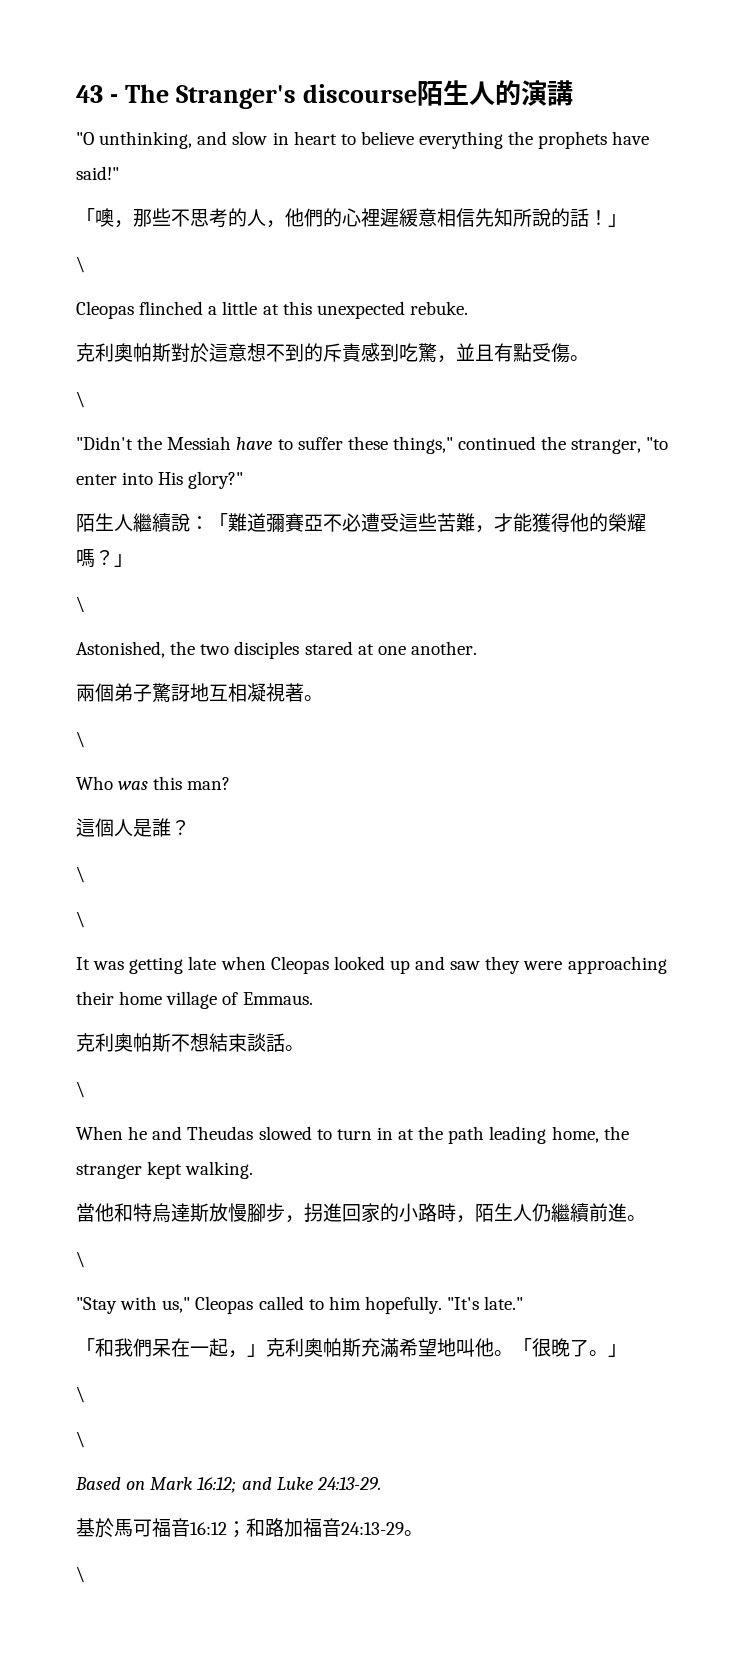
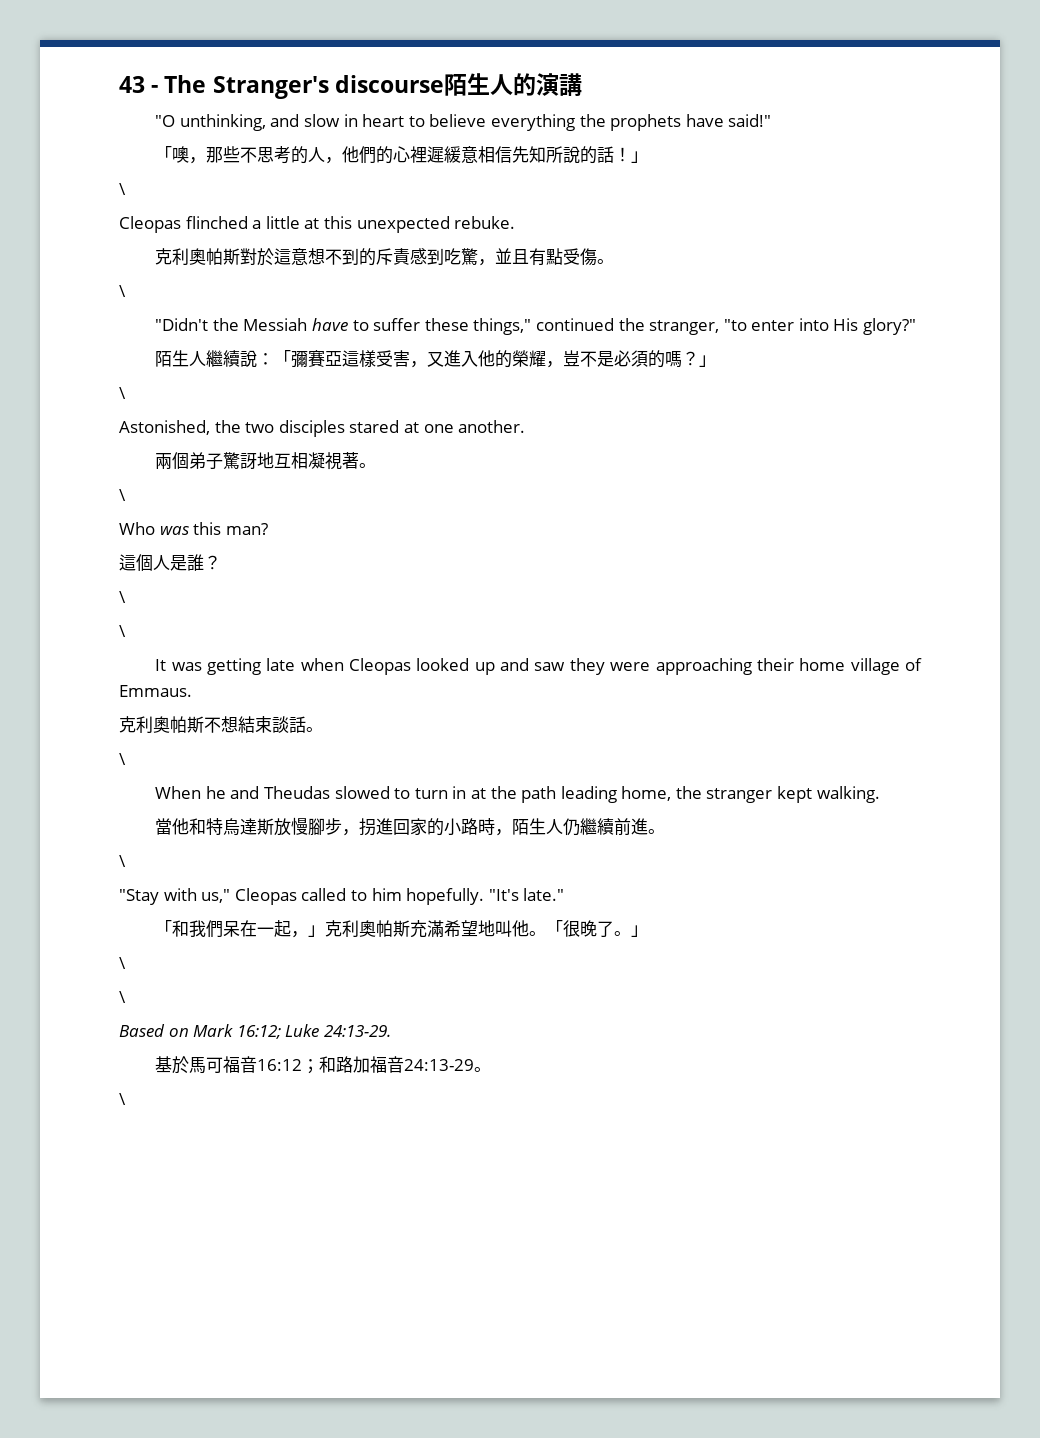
- 陌生人繼續說：「難道彌賽亞不必遭受這些苦難，才能獲得他的榮耀嗎？」
+ 陌生人繼續說：「彌賽亞這樣受害，又進入他的榮耀，豈不是必須的嗎？」
- Based on Mark 16:12; and Luke 24:13-29.
+ Based on Mark 16:12; Luke 24:13-29.

